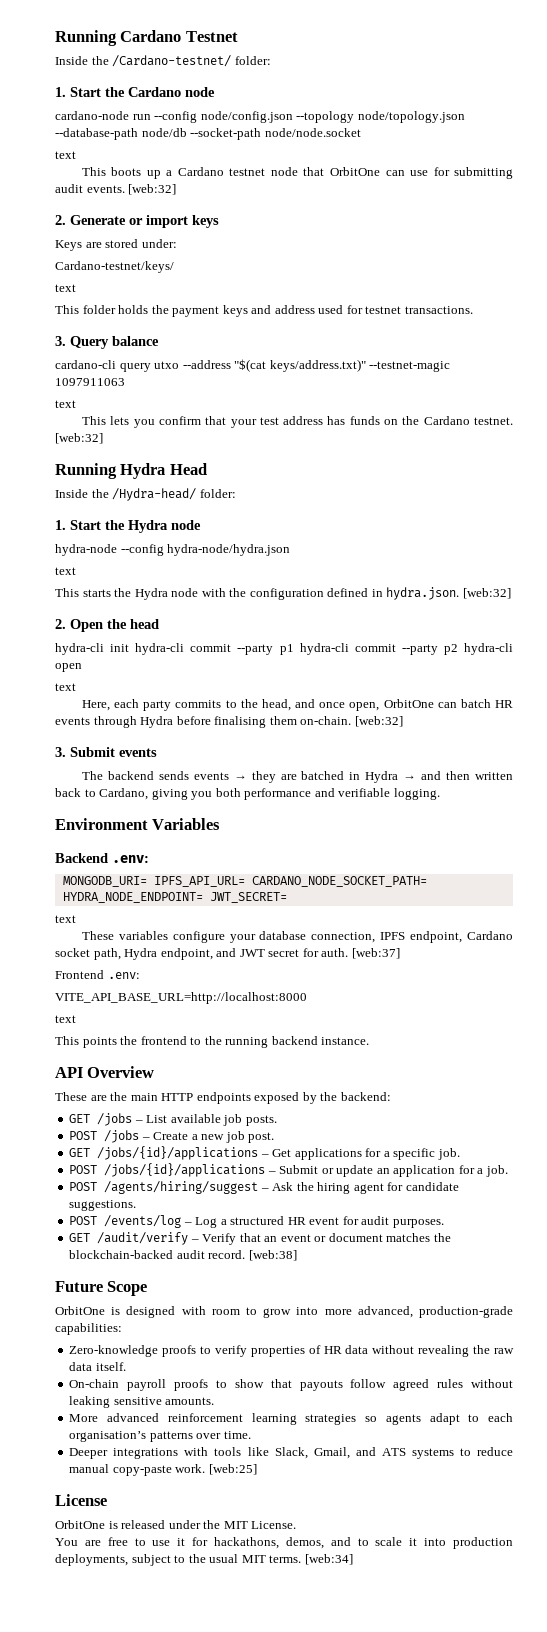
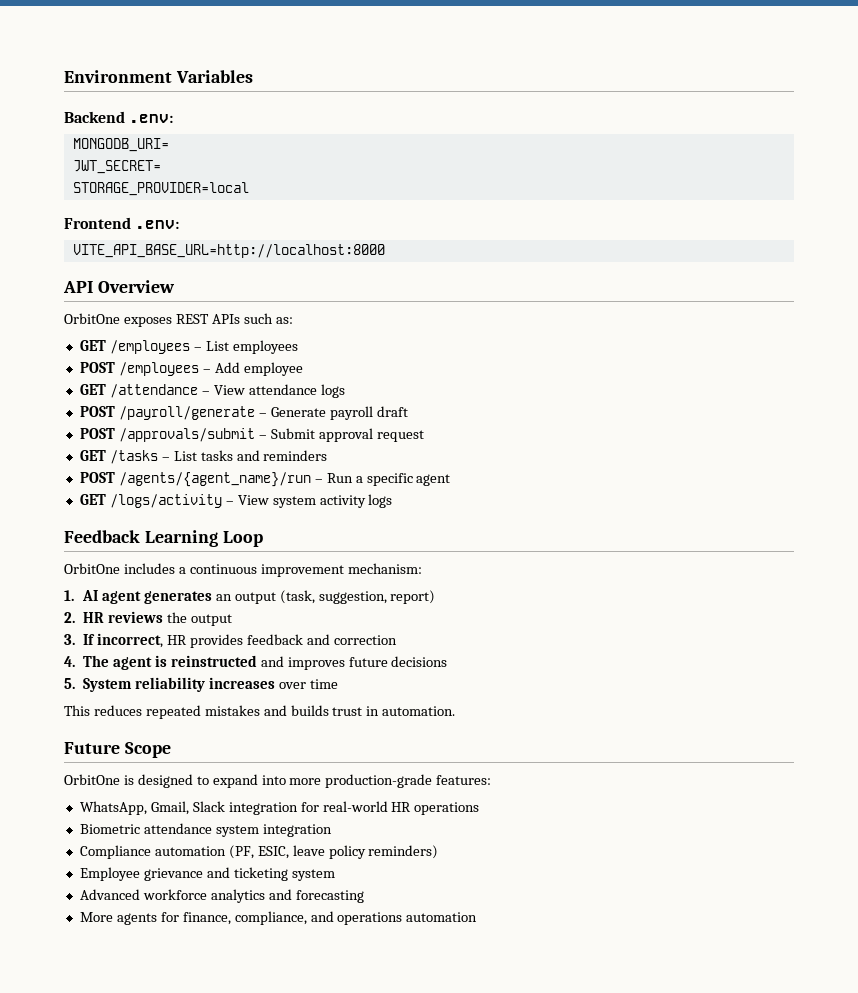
- Running Cardano Testnet
- Inside the /Cardano-testnet/ folder:
- 1. Start the Cardano node
- cardano-node run --config node/config.json --topology node/topology.json --database-path node/db --socket-path node/node.socket
- text
- This boots up a Cardano testnet node that OrbitOne can use for submitting audit events. [web:32]
- 2. Generate or import keys
- Keys are stored under:
- Cardano-testnet/keys/
- text
- This folder holds the payment keys and address used for testnet transactions.
- 3. Query balance
- cardano-cli query utxo --address "$(cat keys/address.txt)" --testnet-magic 1097911063
- text
- This lets you confirm that your test address has funds on the Cardano testnet. [web:32]
- Running Hydra Head
- Inside the /Hydra-head/ folder:
- 1. Start the Hydra node
- hydra-node --config hydra-node/hydra.json
- text
- This starts the Hydra node with the configuration defined in hydra.json. [web:32]
- 2. Open the head
- hydra-cli init hydra-cli commit --party p1 hydra-cli commit --party p2 hydra-cli open
- text
- Here, each party commits to the head, and once open, OrbitOne can batch HR events through Hydra before finalising them on-chain. [web:32]
- 3. Submit events
- The backend sends events → they are batched in Hydra → and then written back to Cardano, giving you both performance and verifiable logging.
- MONGODB_URI= IPFS_API_URL= CARDANO_NODE_SOCKET_PATH= HYDRA_NODE_ENDPOINT= JWT_SECRET=
- text
- These variables configure your database connection, IPFS endpoint, Cardano socket path, Hydra endpoint, and JWT secret for auth. [web:37]
+ MONGODB_URI=
+ JWT_SECRET=
+ STORAGE_PROVIDER=local
  Frontend .env:
  VITE_API_BASE_URL=http://localhost:8000
- text
- This points the frontend to the running backend instance.
  API Overview
- These are the main HTTP endpoints exposed by the backend:
- GET /jobs – List available job posts.
- POST /jobs – Create a new job post.
- GET /jobs/{id}/applications – Get applications for a specific job.
- POST /jobs/{id}/applications – Submit or update an application for a job.
- POST /agents/hiring/suggest – Ask the hiring agent for candidate suggestions.
- POST /events/log – Log a structured HR event for audit purposes.
- GET /audit/verify – Verify that an event or document matches the blockchain-backed audit record. [web:38]
+ OrbitOne exposes REST APIs such as:
+ GET /employees – List employees
+ POST /employees – Add employee
+ GET /attendance – View attendance logs
+ POST /payroll/generate – Generate payroll draft
+ POST /approvals/submit – Submit approval request
+ GET /tasks – List tasks and reminders
+ POST /agents/{agent_name}/run – Run a specific agent
+ GET /logs/activity – View system activity logs
+ Feedback Learning Loop
+ OrbitOne includes a continuous improvement mechanism:
+ 1. AI agent generates an output (task, suggestion, report)
+ 2. HR reviews the output
+ 3. If incorrect, HR provides feedback and correction
+ 4. The agent is reinstructed and improves future decisions
+ 5. System reliability increases over time
+ This reduces repeated mistakes and builds trust in automation.
- OrbitOne is designed with room to grow into more advanced, production-grade capabilities:
- Zero-knowledge proofs to verify properties of HR data without revealing the raw data itself.
- On-chain payroll proofs to show that payouts follow agreed rules without leaking sensitive amounts.
- More advanced reinforcement learning strategies so agents adapt to each organisation’s patterns over time.
- Deeper integrations with tools like Slack, Gmail, and ATS systems to reduce manual copy-paste work. [web:25]
- License
- OrbitOne is released under the MIT License.
- You are free to use it for hackathons, demos, and to scale it into production deployments, subject to the usual MIT terms. [web:34]
+ OrbitOne is designed to expand into more production-grade features:
+ WhatsApp, Gmail, Slack integration for real-world HR operations
+ Biometric attendance system integration
+ Compliance automation (PF, ESIC, leave policy reminders)
+ Employee grievance and ticketing system
+ Advanced workforce analytics and forecasting
+ More agents for finance, compliance, and operations automation

